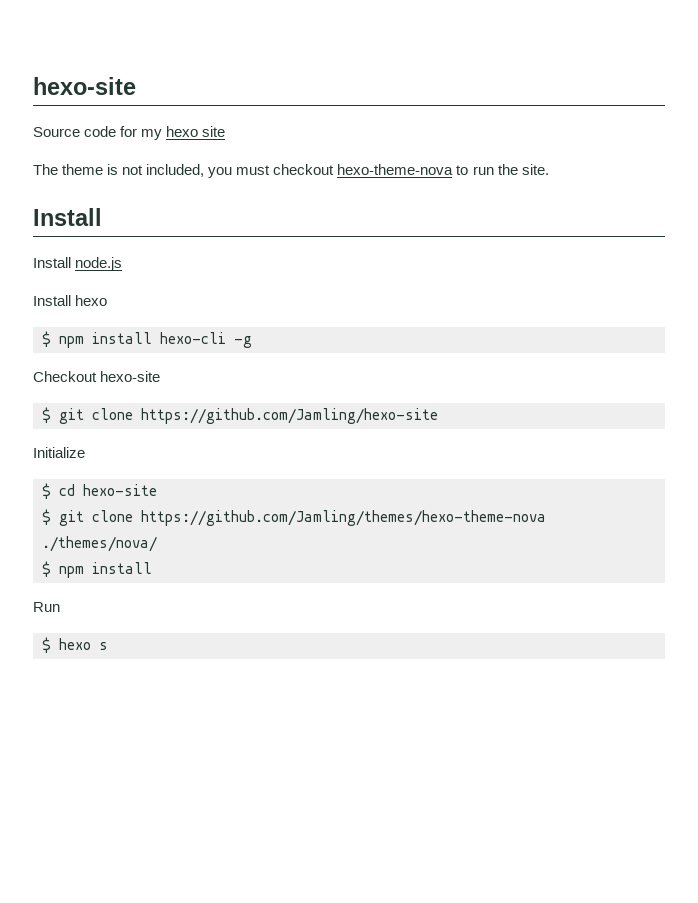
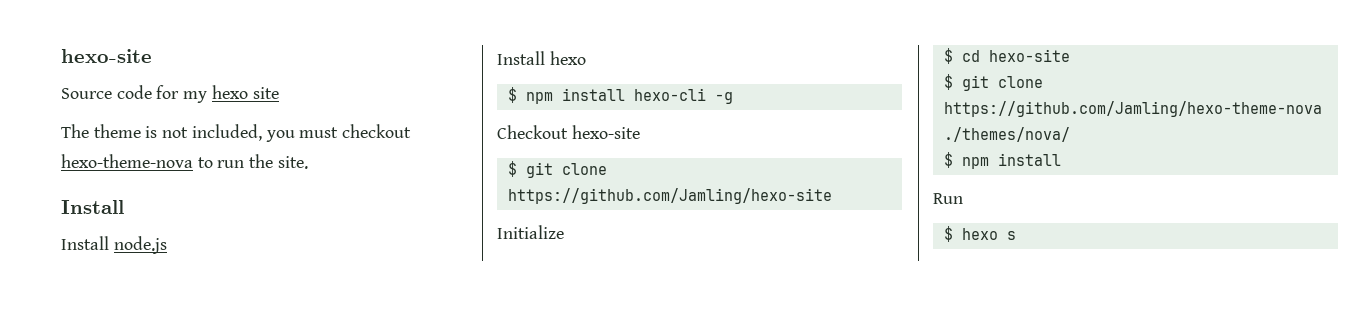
- $ git clone https://github.com/Jamling/themes/hexo-theme-nova ./themes/nova/
+ $ git clone https://github.com/Jamling/hexo-theme-nova ./themes/nova/

